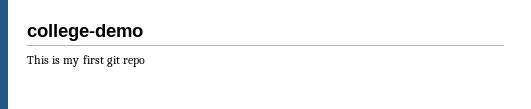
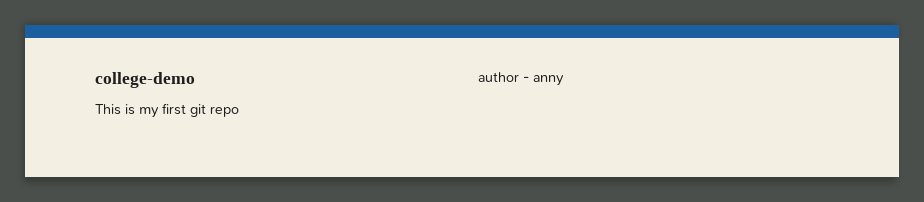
+ author - anny

